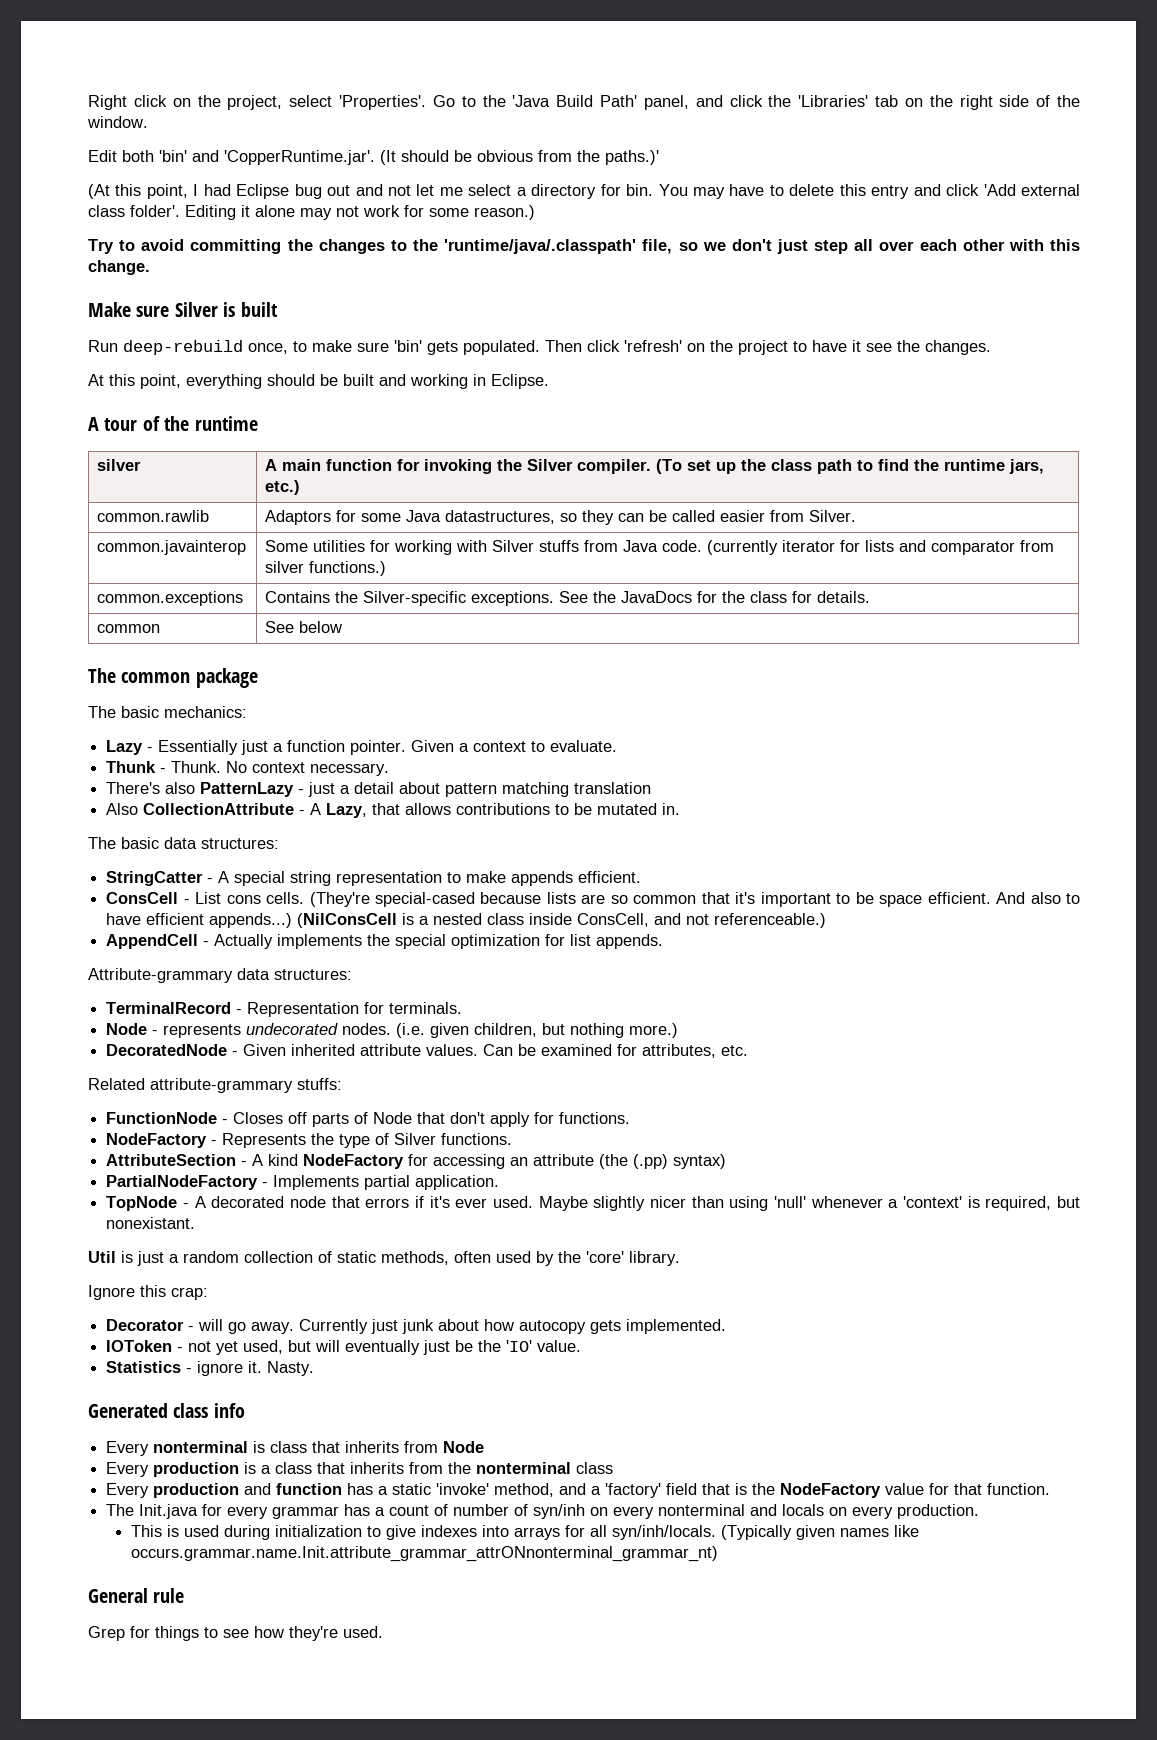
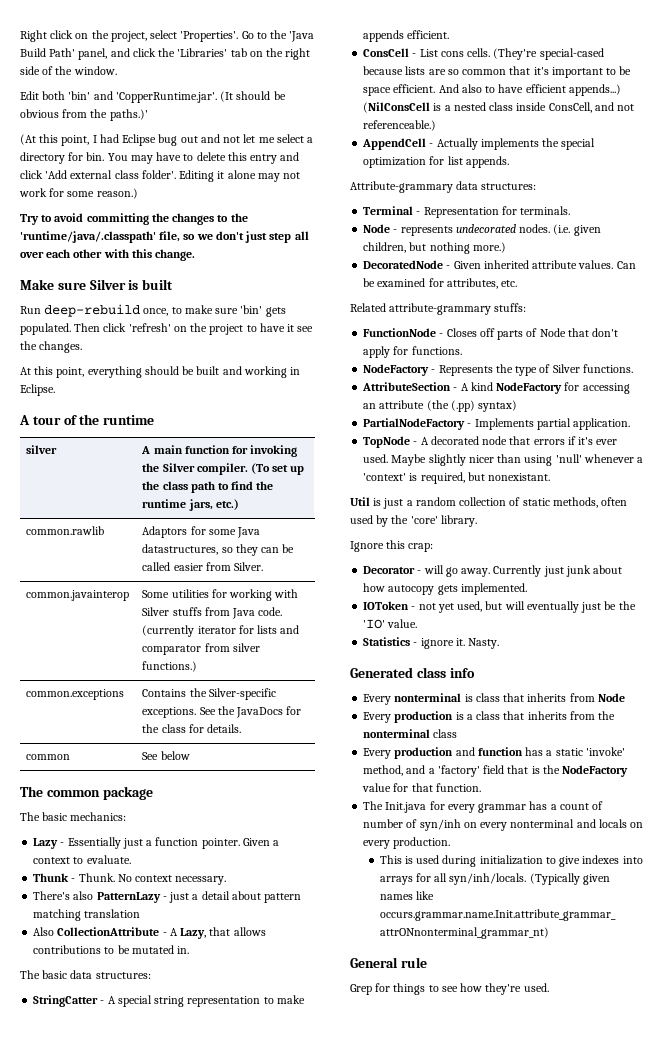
- TerminalRecord - Representation for terminals.
+ Terminal - Representation for terminals.

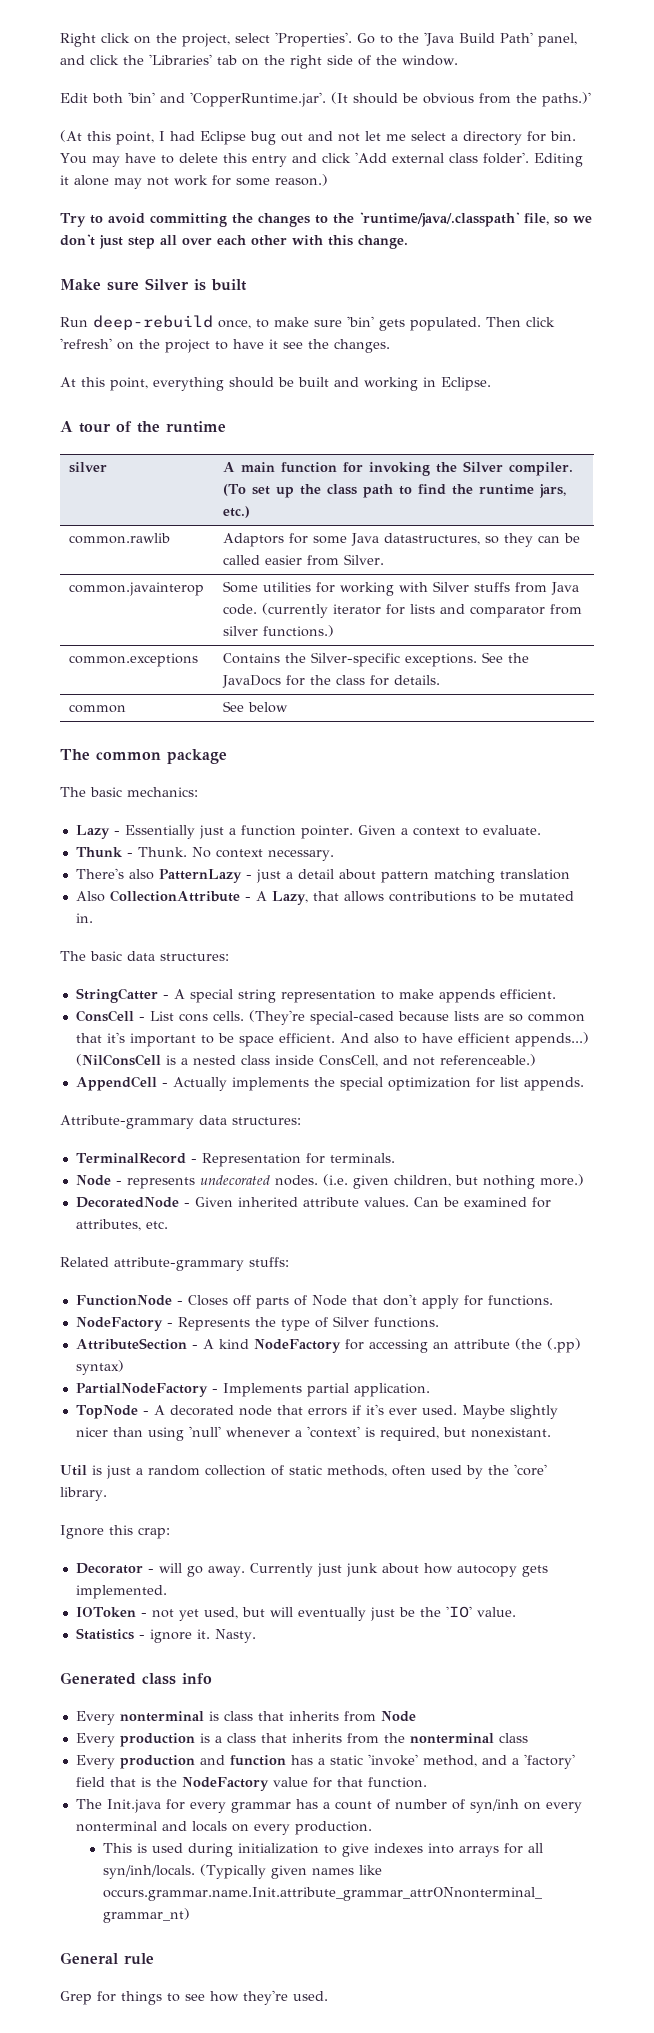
- Terminal - Representation for terminals.
+ TerminalRecord - Representation for terminals.

